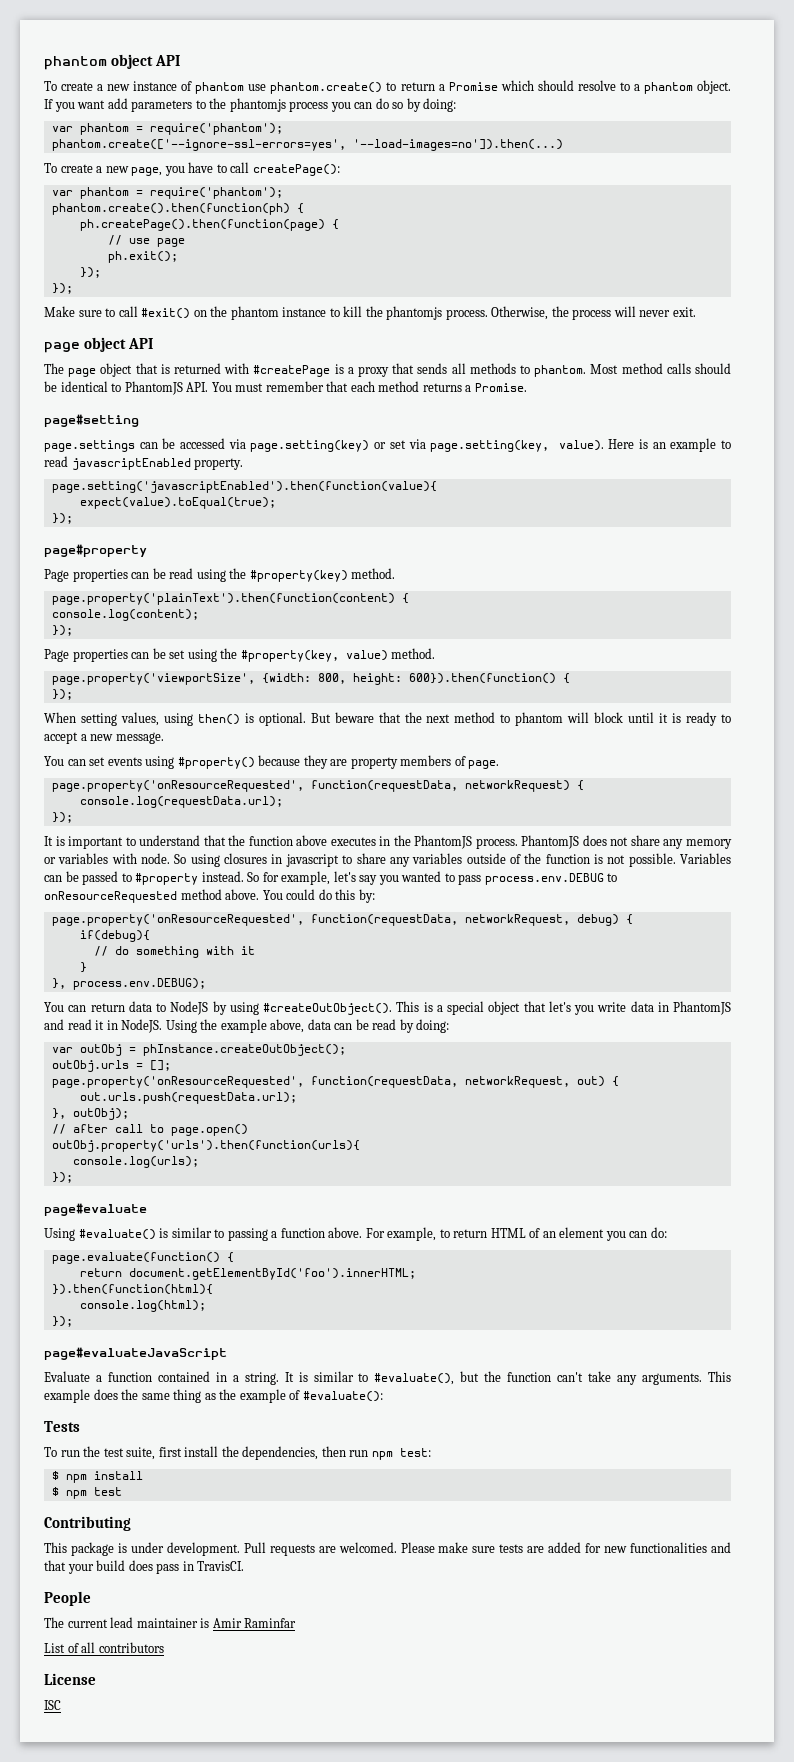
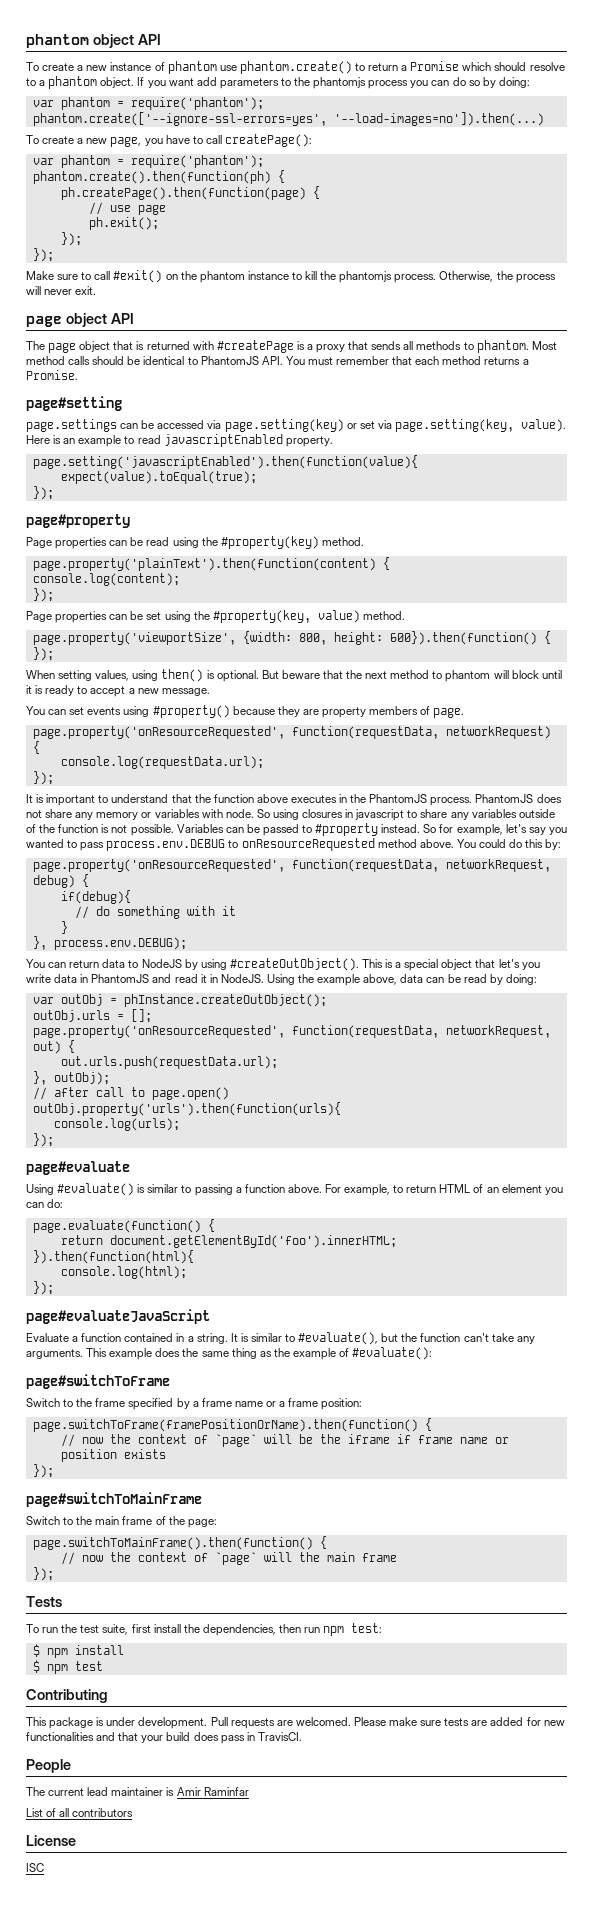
+ page#switchToFrame
+ Switch to the frame specified by a frame name or a frame position:
+ page.switchToFrame(framePositionOrName).then(function() {
+ // now the context of `page` will be the iframe if frame name or position exists
+ });
+ page#switchToMainFrame
+ Switch to the main frame of the page:
+ page.switchToMainFrame().then(function() {
+ // now the context of `page` will the main frame
+ });

